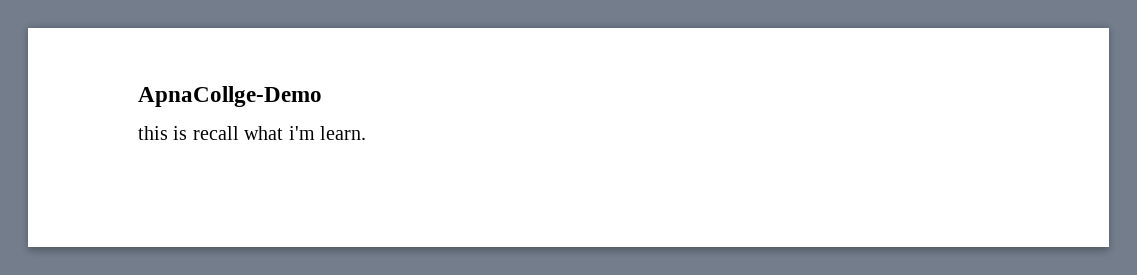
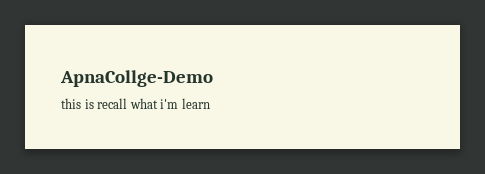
- this is recall what i'm learn.
+ this is recall what i'm learn

